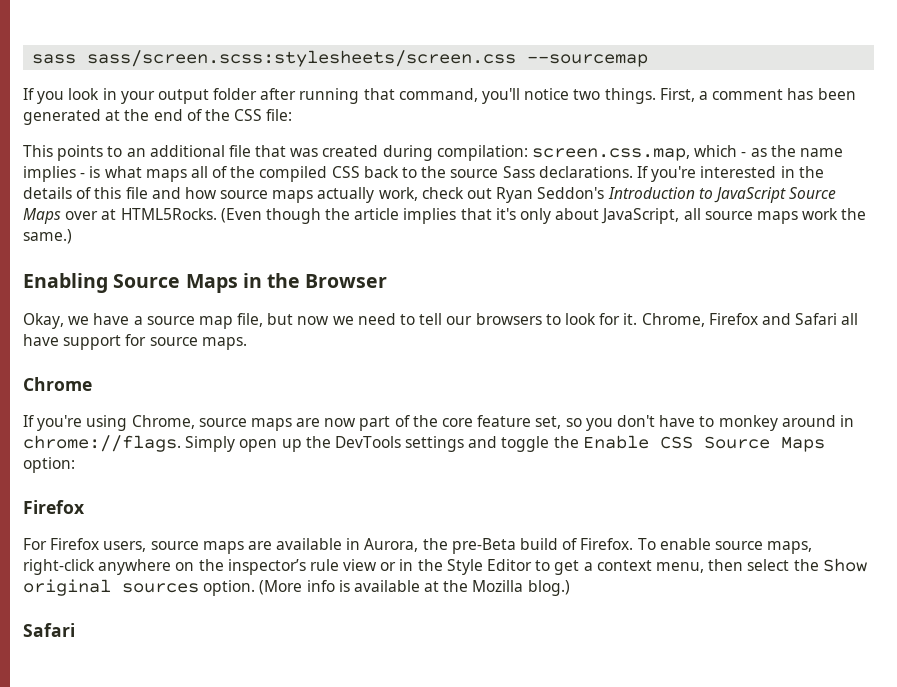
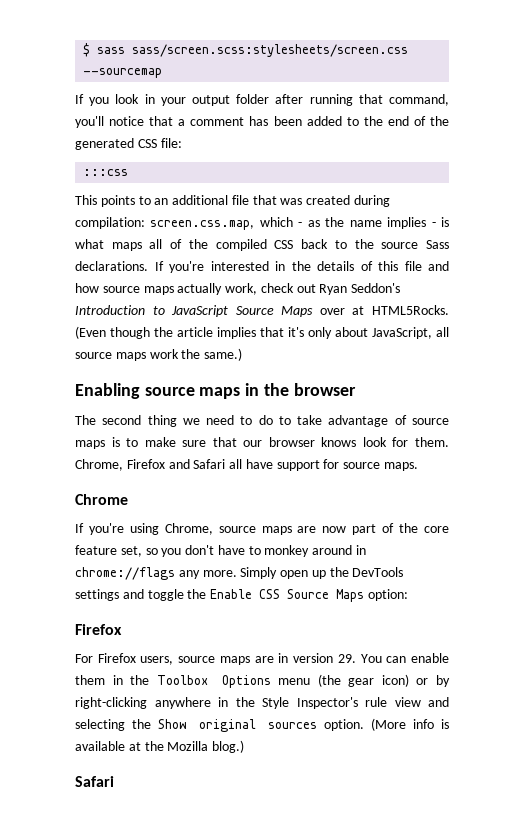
- sass sass/screen.scss:stylesheets/screen.css --sourcemap
+ $ sass sass/screen.scss:stylesheets/screen.css --sourcemap
- If you look in your output folder after running that command, you'll notice two things. First, a comment has been generated at the end of the CSS file:
+ If you look in your output folder after running that command, you'll notice that a comment has been added to the end of the generated CSS file:
+ :::css
- Enabling Source Maps in the Browser
- Okay, we have a source map file, but now we need to tell our browsers to look for it.
+ Enabling source maps in the browser
+ The second thing we need to do to take advantage of source maps is to make sure that our browser knows look for them.
- If you're using Chrome, source maps are now part of the core feature set, so you don't have to monkey around in chrome://flags.
+ If you're using Chrome, source maps are now part of the core feature set, so you don't have to monkey around in chrome://flags any more.
- For Firefox users, source maps are available in Aurora, the pre-Beta build of Firefox. To enable source maps, right-click anywhere on the inspector’s rule view or in the Style Editor to get a context menu, then select the Show original sources option.
+ For Firefox users, source maps are in version 29. You can enable them in the Toolbox Options menu (the gear icon) or by right-clicking anywhere in the Style Inspector's rule view and selecting the Show original sources option.

